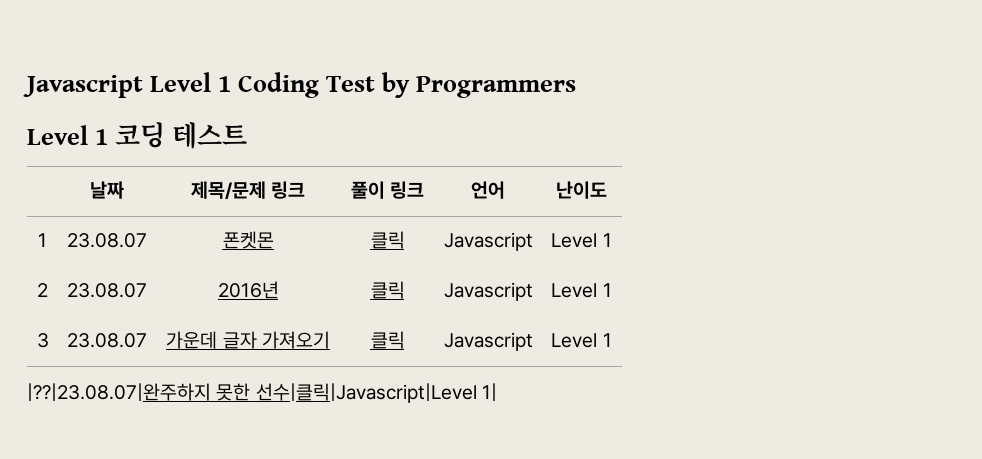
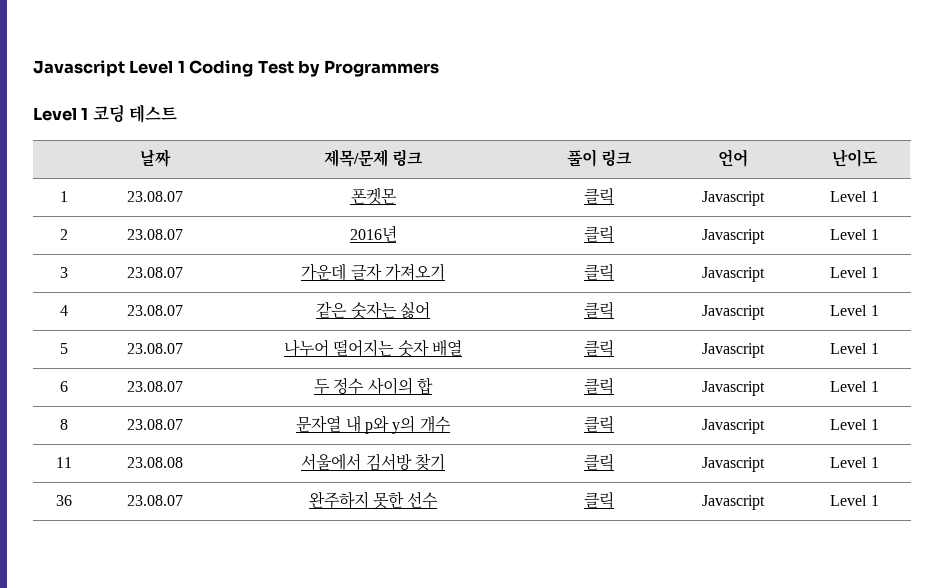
- |??|23.08.07|완주하지 못한 선수|클릭|Javascript|Level 1|
+ 4 | 23.08.07 | 같은 숫자는 싫어 | 클릭 | Javascript | Level 1
+ 5 | 23.08.07 | 나누어 떨어지는 숫자 배열 | 클릭 | Javascript | Level 1
+ 6 | 23.08.07 | 두 정수 사이의 합 | 클릭 | Javascript | Level 1
+ 8 | 23.08.07 | 문자열 내 p와 y의 개수 | 클릭 | Javascript | Level 1
+ 11 | 23.08.08 | 서울에서 김서방 찾기 | 클릭 | Javascript | Level 1
+ 36 | 23.08.07 | 완주하지 못한 선수 | 클릭 | Javascript | Level 1

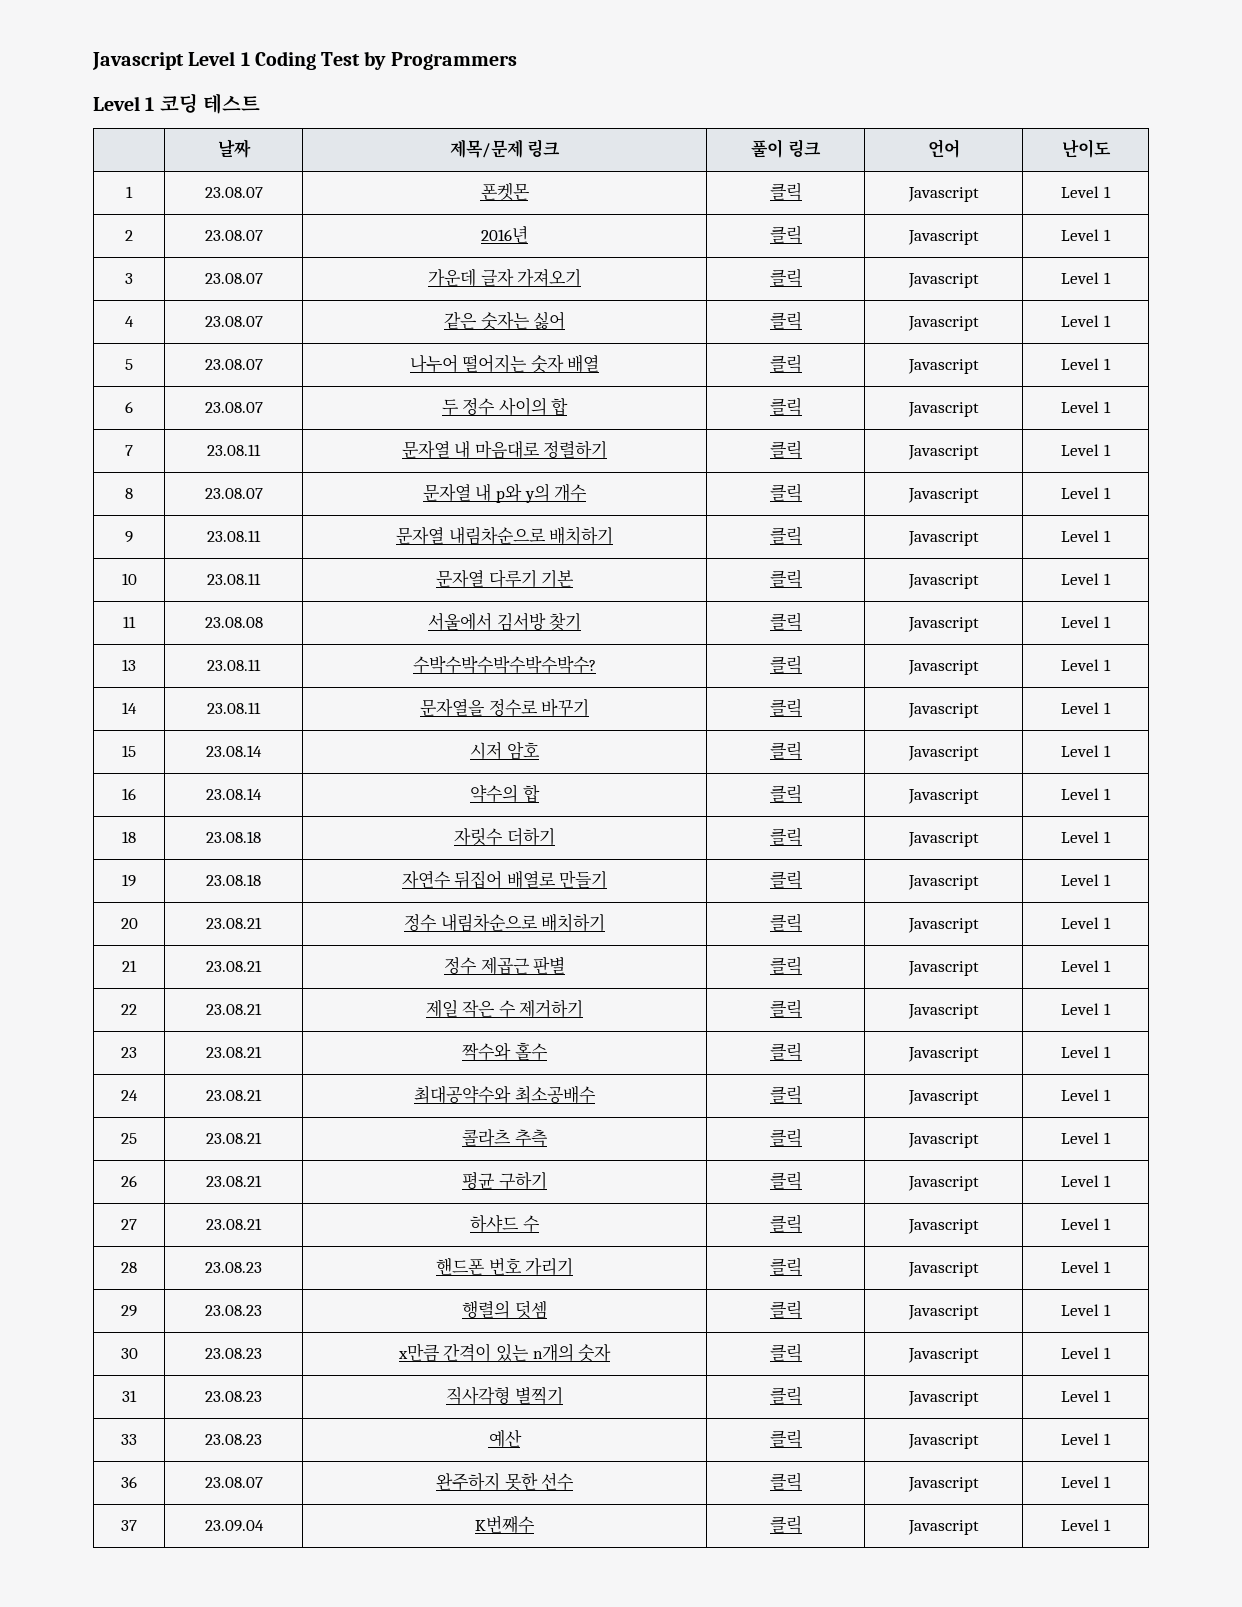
+ 7 | 23.08.11 | 문자열 내 마음대로 정렬하기 | 클릭 | Javascript | Level 1
+ 9 | 23.08.11 | 문자열 내림차순으로 배치하기 | 클릭 | Javascript | Level 1
+ 10 | 23.08.11 | 문자열 다루기 기본 | 클릭 | Javascript | Level 1
+ 13 | 23.08.11 | 수박수박수박수박수박수? | 클릭 | Javascript | Level 1
+ 14 | 23.08.11 | 문자열을 정수로 바꾸기 | 클릭 | Javascript | Level 1
+ 15 | 23.08.14 | 시저 암호 | 클릭 | Javascript | Level 1
+ 16 | 23.08.14 | 약수의 합 | 클릭 | Javascript | Level 1
+ 18 | 23.08.18 | 자릿수 더하기 | 클릭 | Javascript | Level 1
+ 19 | 23.08.18 | 자연수 뒤집어 배열로 만들기 | 클릭 | Javascript | Level 1
+ 20 | 23.08.21 | 정수 내림차순으로 배치하기 | 클릭 | Javascript | Level 1
+ 21 | 23.08.21 | 정수 제곱근 판별 | 클릭 | Javascript | Level 1
+ 22 | 23.08.21 | 제일 작은 수 제거하기 | 클릭 | Javascript | Level 1
+ 23 | 23.08.21 | 짝수와 홀수 | 클릭 | Javascript | Level 1
+ 24 | 23.08.21 | 최대공약수와 최소공배수 | 클릭 | Javascript | Level 1
+ 25 | 23.08.21 | 콜라츠 추측 | 클릭 | Javascript | Level 1
+ 26 | 23.08.21 | 평균 구하기 | 클릭 | Javascript | Level 1
+ 27 | 23.08.21 | 하샤드 수 | 클릭 | Javascript | Level 1
+ 28 | 23.08.23 | 핸드폰 번호 가리기 | 클릭 | Javascript | Level 1
+ 29 | 23.08.23 | 행렬의 덧셈 | 클릭 | Javascript | Level 1
+ 30 | 23.08.23 | x만큼 간격이 있는 n개의 숫자 | 클릭 | Javascript | Level 1
+ 31 | 23.08.23 | 직사각형 별찍기 | 클릭 | Javascript | Level 1
+ 33 | 23.08.23 | 예산 | 클릭 | Javascript | Level 1
+ 37 | 23.09.04 | K번째수 | 클릭 | Javascript | Level 1

